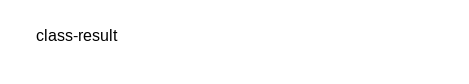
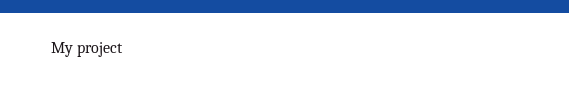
- class-result
+ My project

